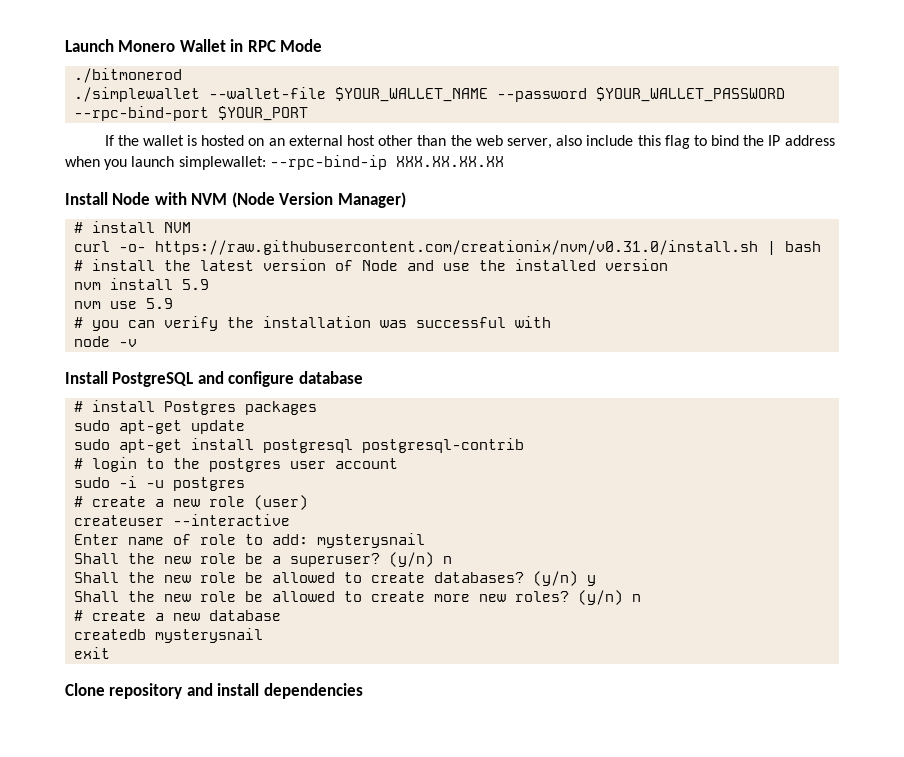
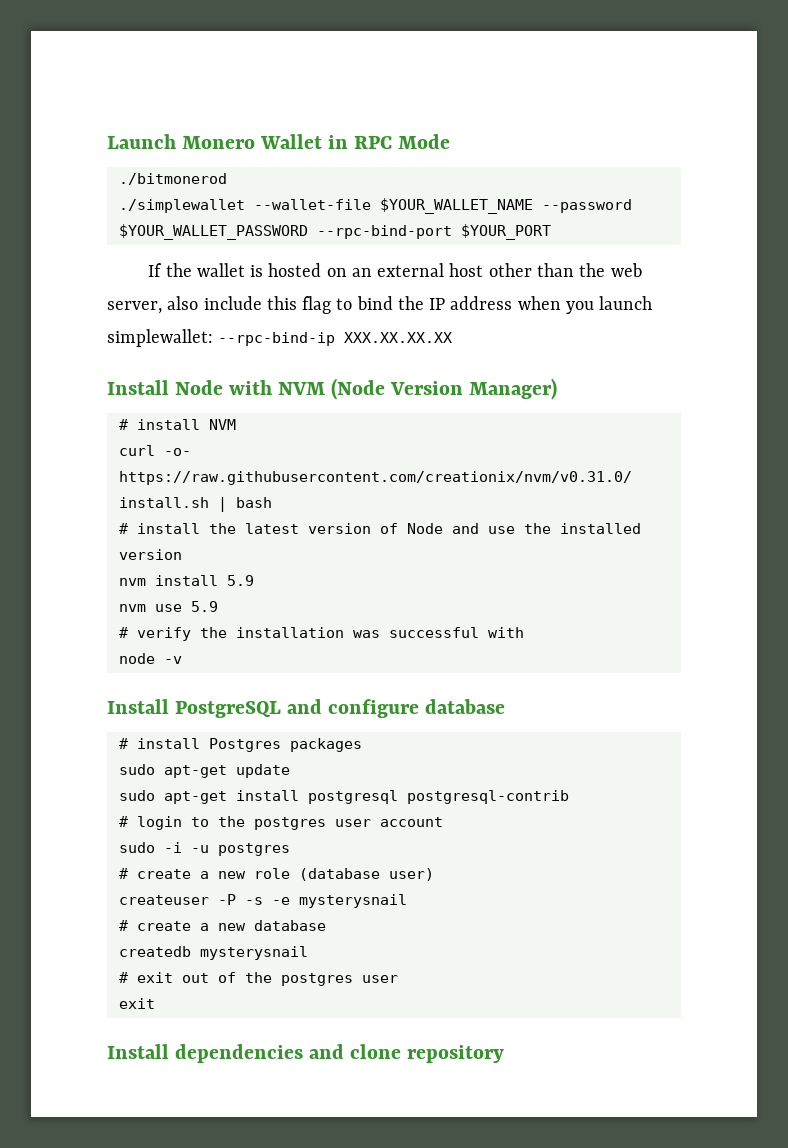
- # you can verify the installation was successful with
+ # verify the installation was successful with
- # create a new role (user)
+ # create a new role (database user)
- createuser --interactive
- Enter name of role to add: mysterysnail
- Shall the new role be a superuser? (y/n) n
- Shall the new role be allowed to create databases? (y/n) y
- Shall the new role be allowed to create more new roles? (y/n) n
+ createuser -P -s -e mysterysnail
+ # exit out of the postgres user
  exit
- Clone repository and install dependencies
+ Install dependencies and clone repository

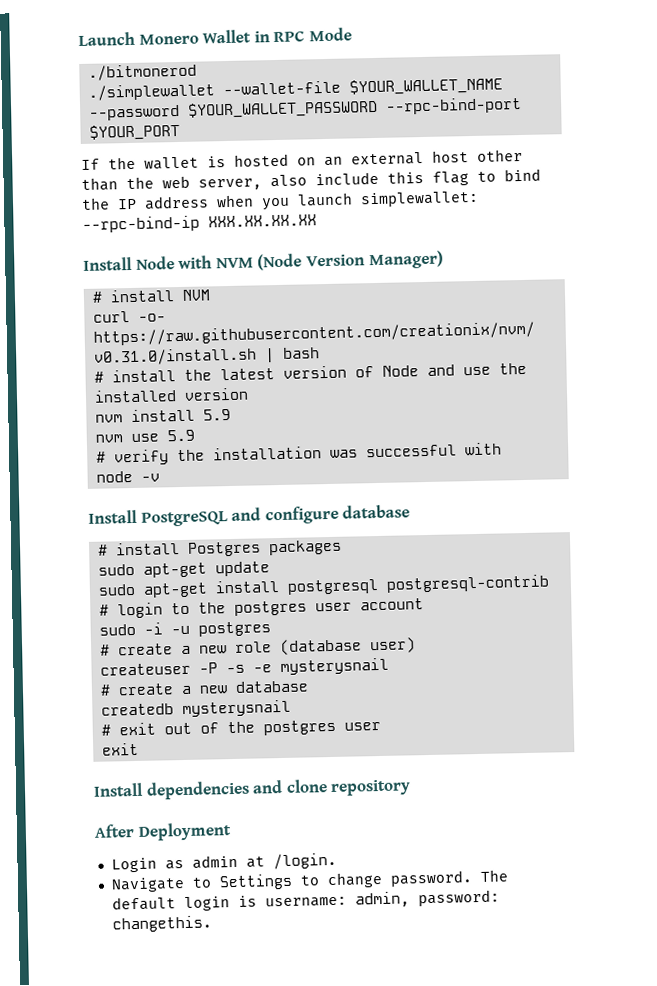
+ After Deployment
+ Login as admin at /login.
+ Navigate to Settings to change password. The default login is username: admin, password: changethis.

